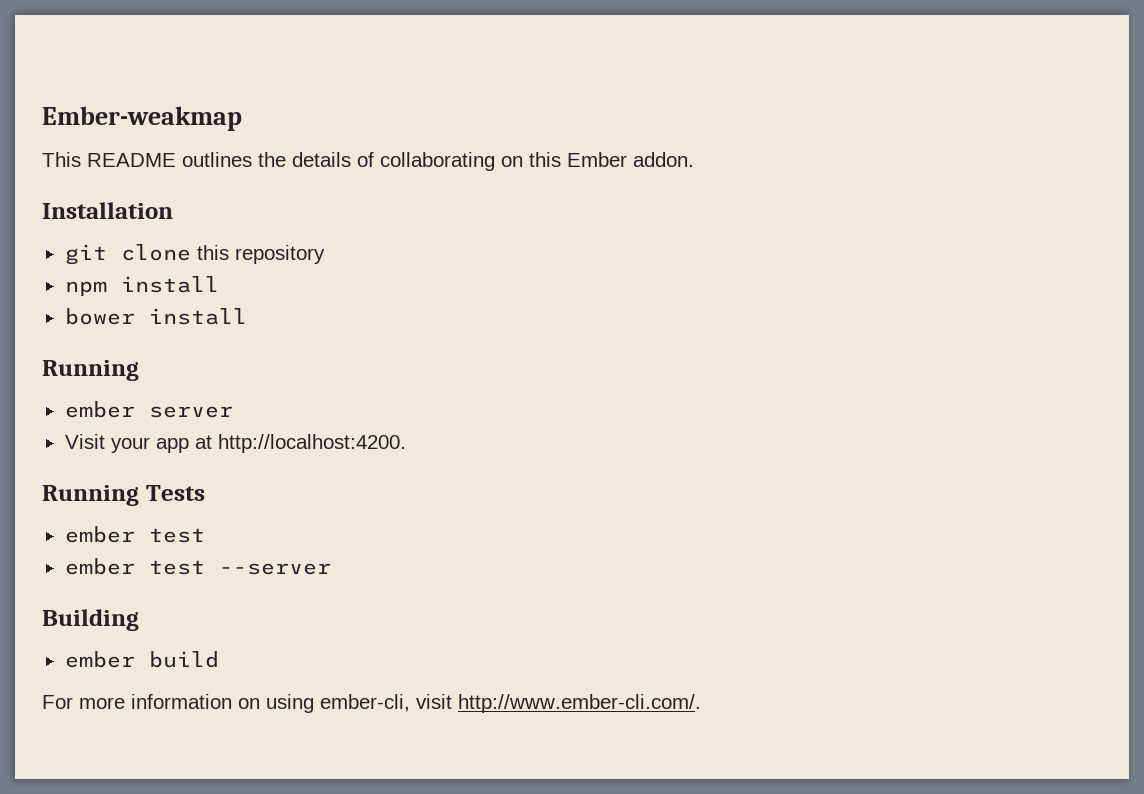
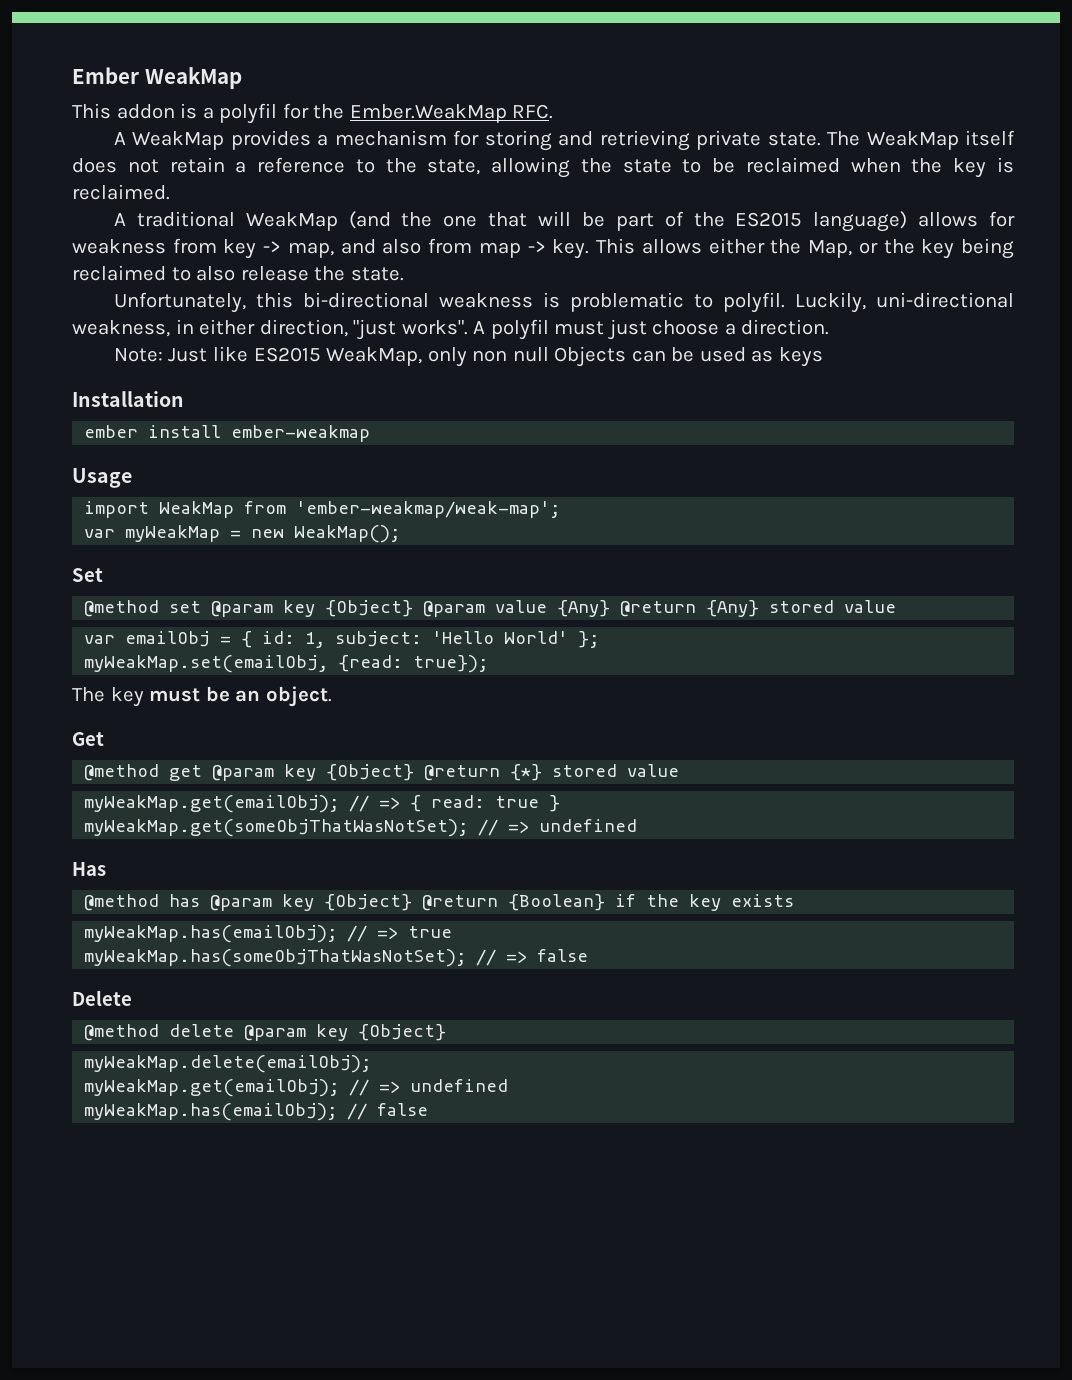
- Ember-weakmap
- This README outlines the details of collaborating on this Ember addon.
+ Ember WeakMap
+ This addon is a polyfil for the Ember.WeakMap RFC.
+ A WeakMap provides a mechanism for storing and retrieving private state. The WeakMap itself does not retain a reference to the state, allowing the state to be reclaimed when the key is reclaimed.
+ A traditional WeakMap (and the one that will be part of the ES2015 language) allows for weakness from key -> map, and also from map -> key. This allows either the Map, or the key being reclaimed to also release the state.
+ Unfortunately, this bi-directional weakness is problematic to polyfil. Luckily, uni-directional weakness, in either direction, "just works". A polyfil must just choose a direction.
+ Note: Just like ES2015 WeakMap, only non null Objects can be used as keys
  Installation
- git clone this repository
- npm install
- bower install
- Running
- ember server
- Visit your app at http://localhost:4200.
- Running Tests
- ember test
- ember test --server
- Building
- ember build
- For more information on using ember-cli, visit http://www.ember-cli.com/.
+ ember install ember-weakmap
+ Usage
+ import WeakMap from 'ember-weakmap/weak-map';
+ var myWeakMap = new WeakMap();
+ Set
+ @method set @param key {Object} @param value {Any} @return {Any} stored value
+ var emailObj = { id: 1, subject: 'Hello World' };
+ myWeakMap.set(emailObj, {read: true});
+ The key must be an object.
+ Get
+ @method get @param key {Object} @return {*} stored value
+ myWeakMap.get(emailObj); // => { read: true }
+ myWeakMap.get(someObjThatWasNotSet); // => undefined
+ Has
+ @method has @param key {Object} @return {Boolean} if the key exists
+ myWeakMap.has(emailObj); // => true
+ myWeakMap.has(someObjThatWasNotSet); // => false
+ Delete
+ @method delete @param key {Object}
+ myWeakMap.delete(emailObj);
+ myWeakMap.get(emailObj); // => undefined
+ myWeakMap.has(emailObj); // false

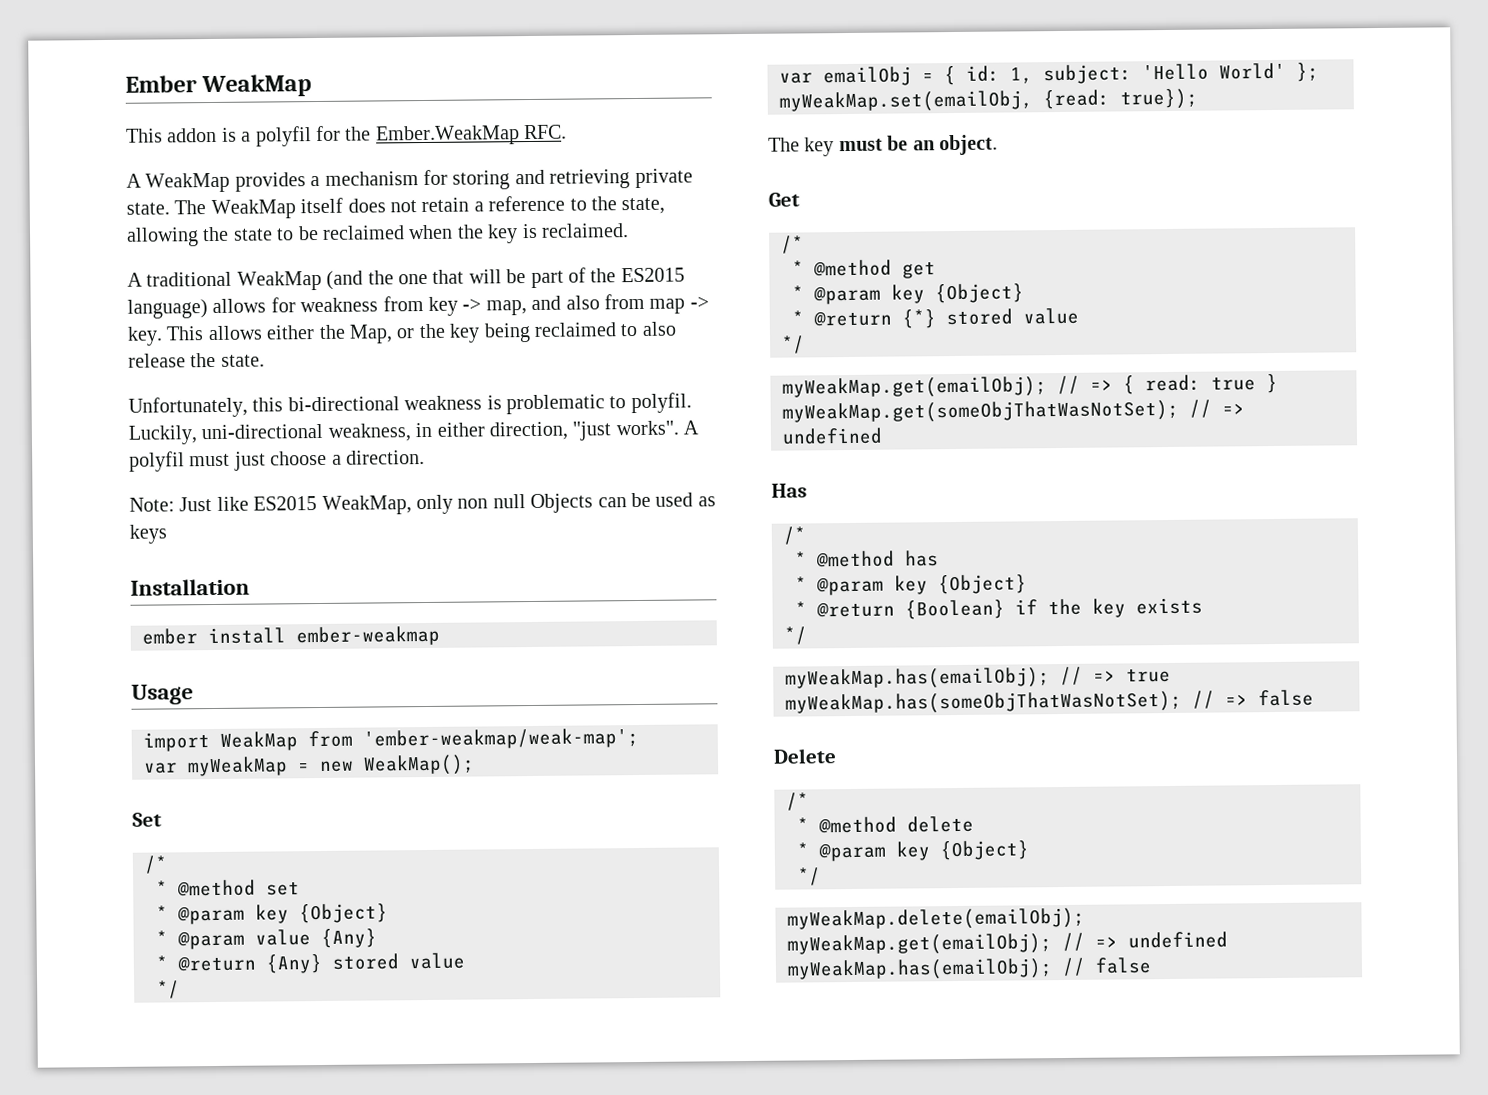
  Set
- @method set @param key {Object} @param value {Any} @return {Any} stored value
+ /*
+ * @method set
+ * @param key {Object}
+ * @param value {Any}
+ * @return {Any} stored value
+ */
  Get
- @method get @param key {Object} @return {*} stored value
+ /*
+ * @method get
+ * @param key {Object}
+ * @return {*} stored value
+ */
  Has
- @method has @param key {Object} @return {Boolean} if the key exists
+ /*
+ * @method has
+ * @param key {Object}
+ * @return {Boolean} if the key exists
+ */
  Delete
- @method delete @param key {Object}
+ /*
+ * @method delete
+ * @param key {Object}
+ */

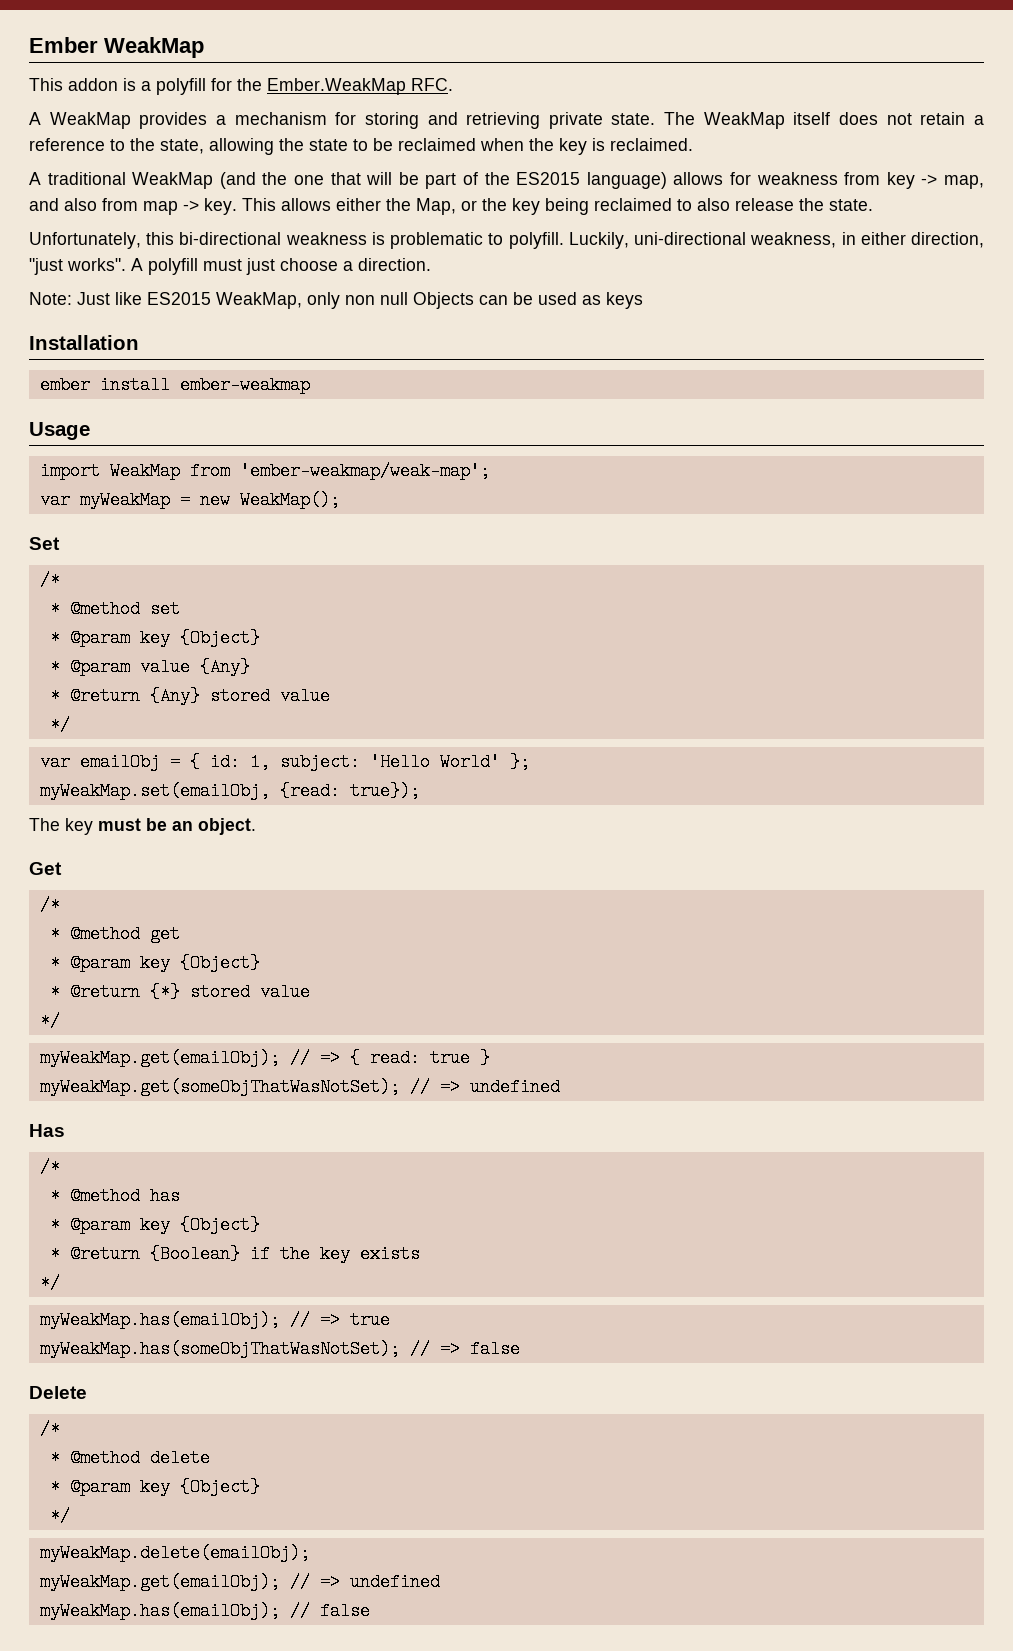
- This addon is a polyfil for the Ember.WeakMap RFC.
+ This addon is a polyfill for the Ember.WeakMap RFC.
- Unfortunately, this bi-directional weakness is problematic to polyfil.
+ Unfortunately, this bi-directional weakness is problematic to polyfill.
- A polyfil must just choose a direction.
+ A polyfill must just choose a direction.

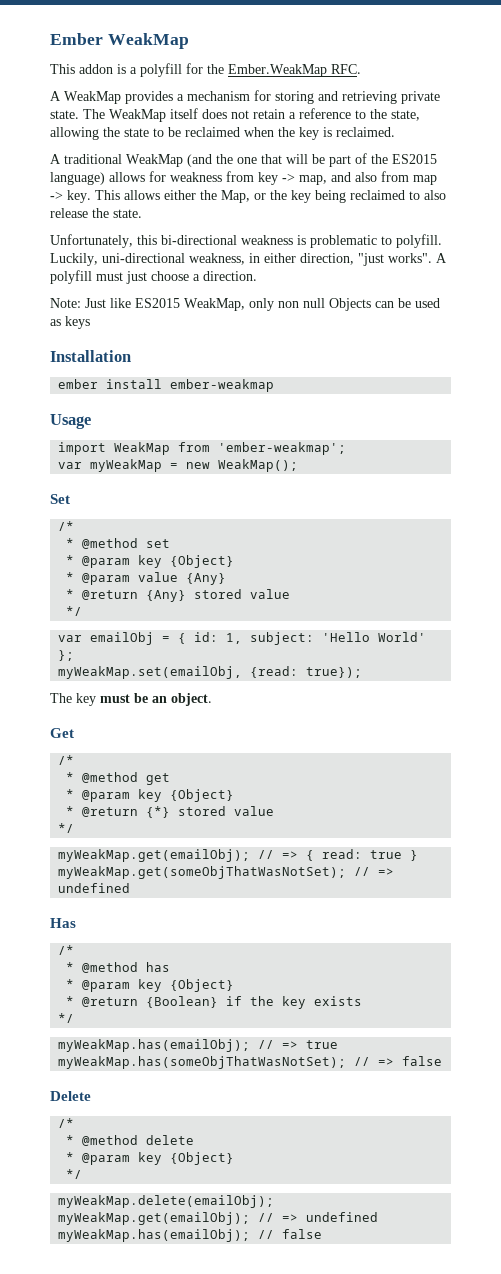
- import WeakMap from 'ember-weakmap/weak-map';
+ import WeakMap from 'ember-weakmap';

